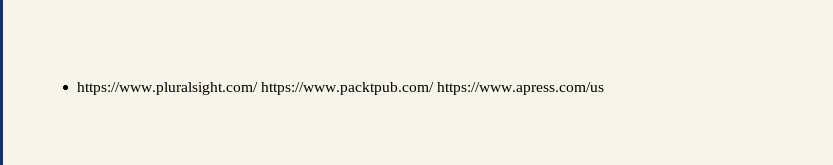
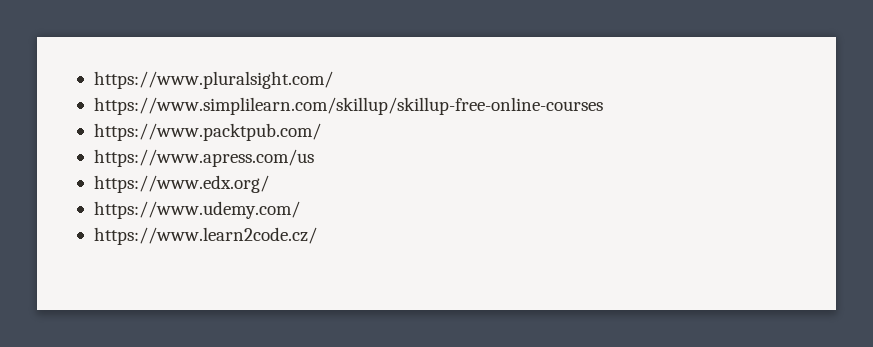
- https://www.pluralsight.com/ https://www.packtpub.com/ https://www.apress.com/us
+ https://www.pluralsight.com/
+ https://www.simplilearn.com/skillup/skillup-free-online-courses
+ https://www.packtpub.com/
+ https://www.apress.com/us
+ https://www.edx.org/
+ https://www.udemy.com/
+ https://www.learn2code.cz/

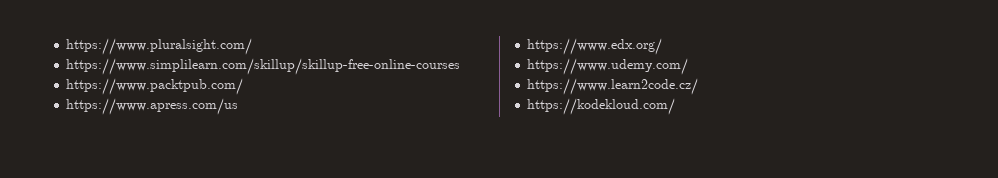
+ https://kodekloud.com/

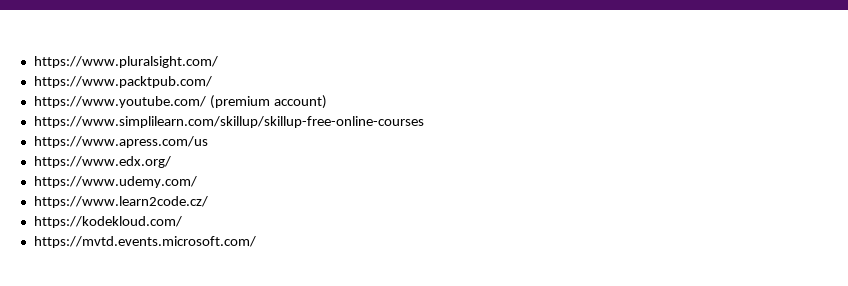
+ https://www.packtpub.com/
+ https://www.youtube.com/ (premium account)
- https://www.packtpub.com/
+ https://mvtd.events.microsoft.com/

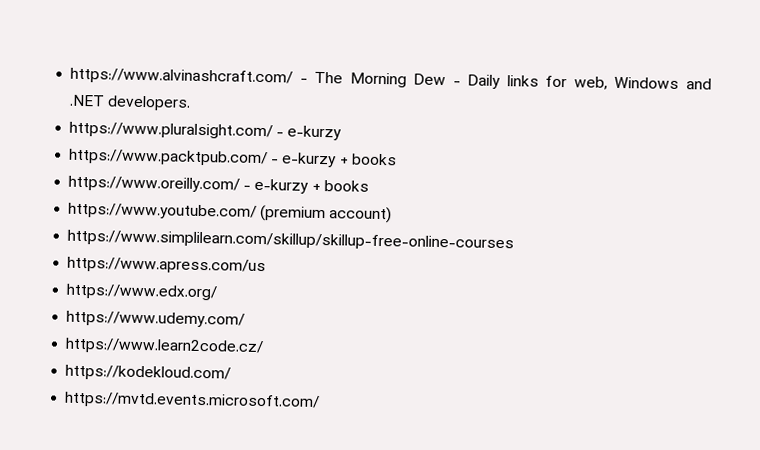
+ https://www.alvinashcraft.com/ - The Morning Dew - Daily links for web, Windows and .NET developers.
- https://www.pluralsight.com/
+ https://www.pluralsight.com/ - e-kurzy
- https://www.packtpub.com/
+ https://www.packtpub.com/ - e-kurzy + books
+ https://www.oreilly.com/ - e-kurzy + books

